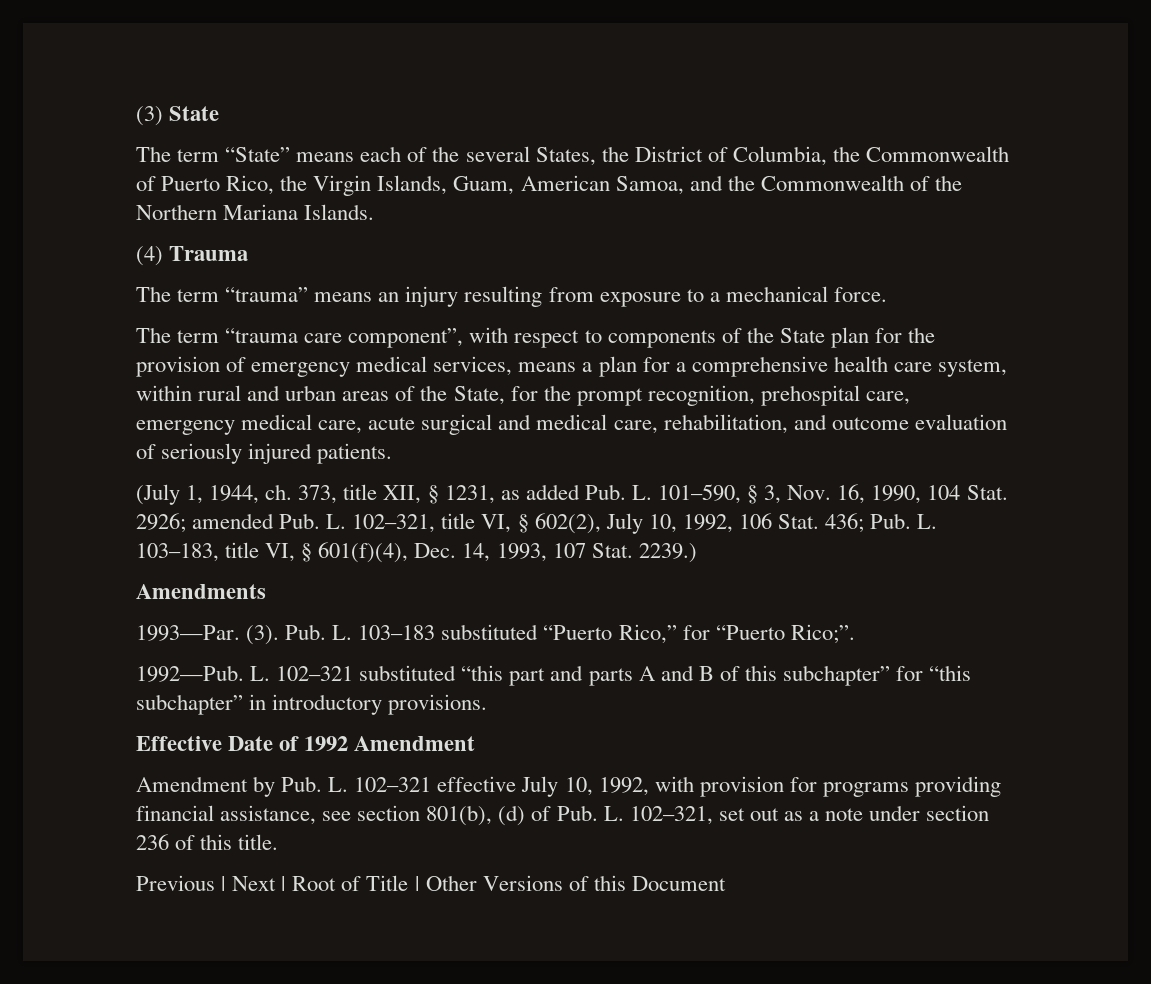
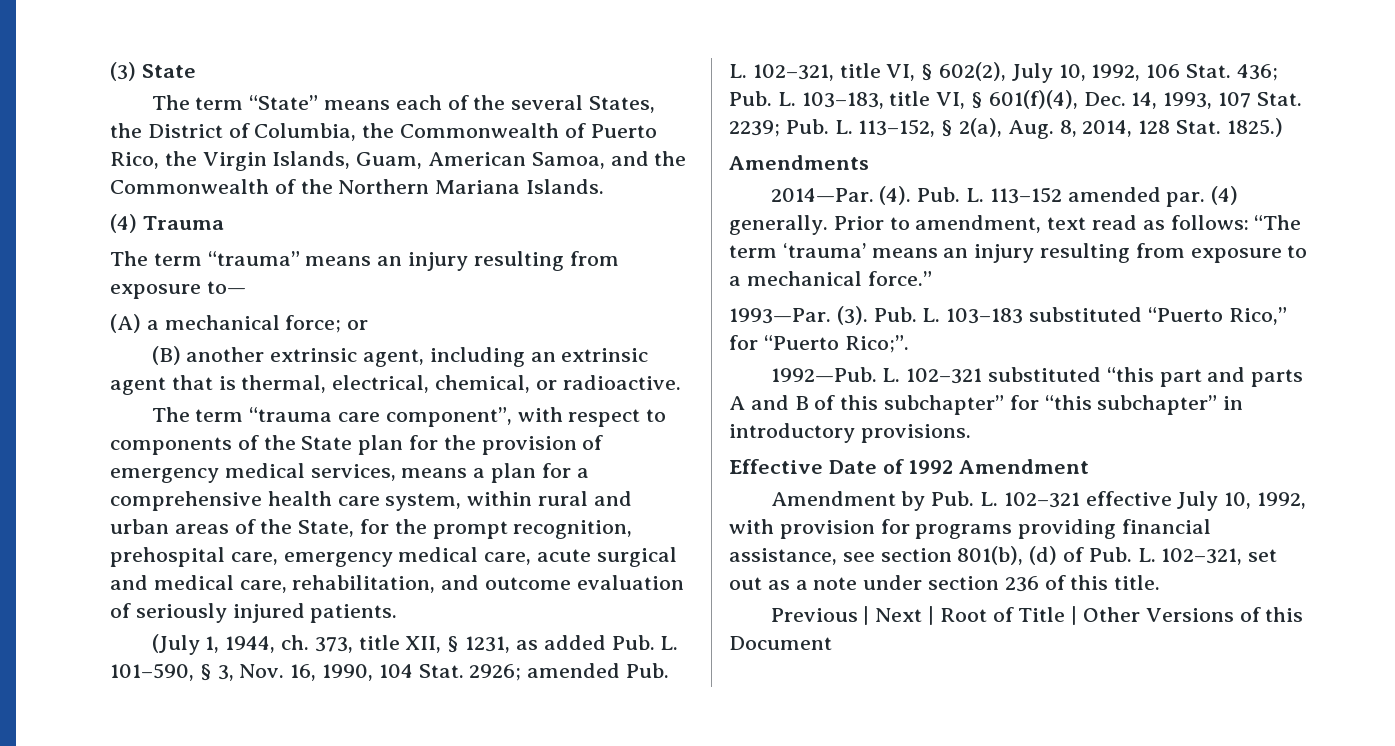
- The term “trauma” means an injury resulting from exposure to a mechanical force.
+ The term “trauma” means an injury resulting from exposure to—
+ (A) a mechanical force; or
+ (B) another extrinsic agent, including an extrinsic agent that is thermal, electrical, chemical, or radioactive.
- 2239.)
+ 2239; Pub. L. 113–152, § 2(a), Aug. 8, 2014, 128 Stat. 1825.)
  Amendments
+ 2014—Par. (4). Pub. L. 113–152 amended par. (4) generally. Prior to amendment, text read as follows: “The term ‘trauma’ means an injury resulting from exposure to a mechanical force.”

